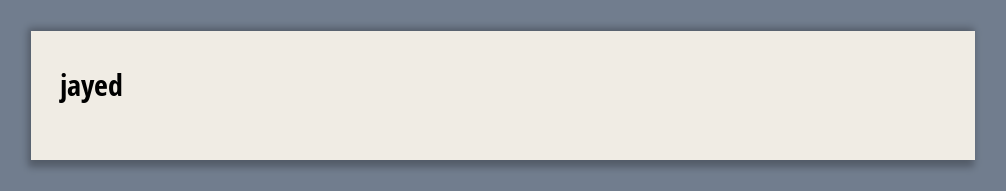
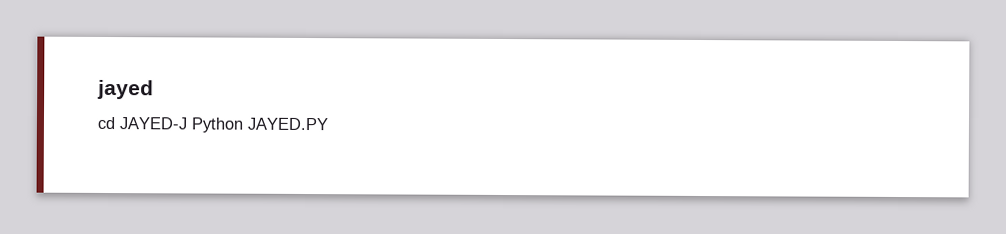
+ cd JAYED-J Python JAYED.PY

